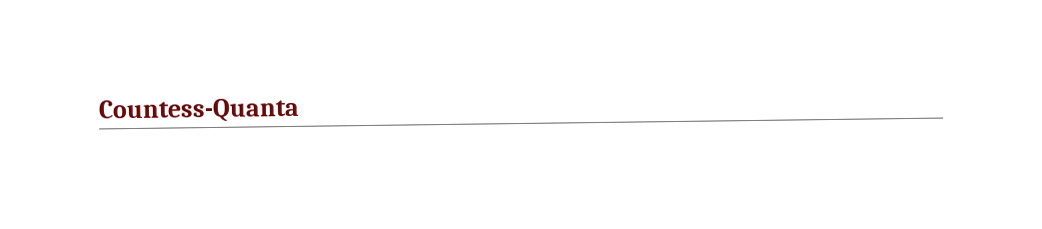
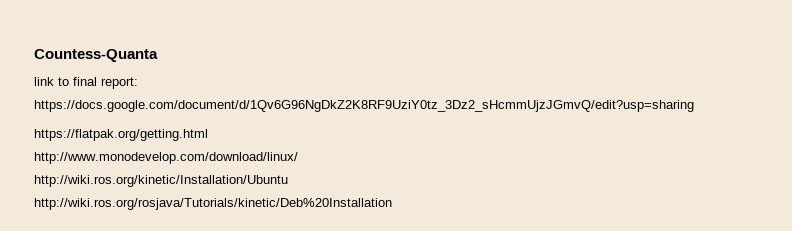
+ link to final report: https://docs.google.com/document/d/1Qv6G96NgDkZ2K8RF9UziY0tz_3Dz2_sHcmmUjzJGmvQ/edit?usp=sharing
+ https://flatpak.org/getting.html
+ http://www.monodevelop.com/download/linux/
+ http://wiki.ros.org/kinetic/Installation/Ubuntu
+ http://wiki.ros.org/rosjava/Tutorials/kinetic/Deb%20Installation

